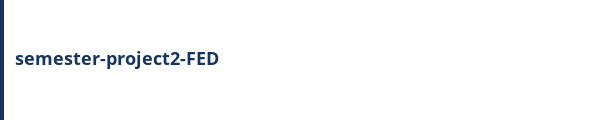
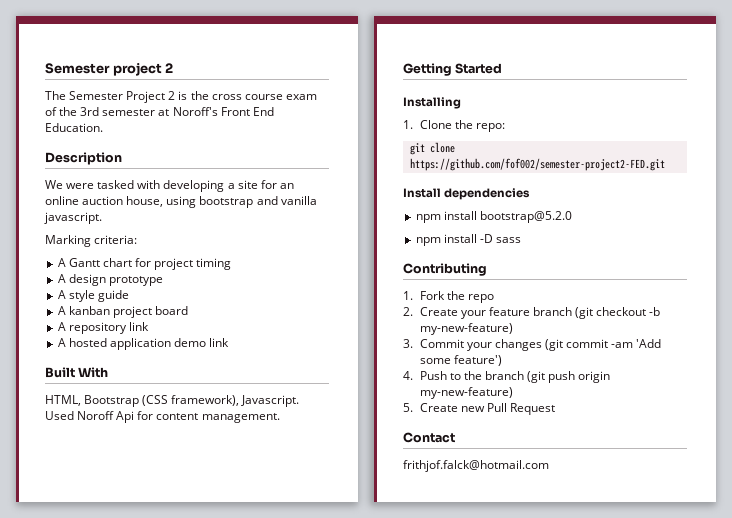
- semester-project2-FED
+ Semester project 2
+ The Semester Project 2 is the cross course exam of the 3rd semester at Noroff's Front End Education.
+ Description
+ We were tasked with developing a site for an online auction house, using bootstrap and vanilla javascript.
+ Marking criteria:
+ A Gantt chart for project timing
+ A design prototype
+ A style guide
+ A kanban project board
+ A repository link
+ A hosted application demo link
+ Built With
+ HTML, Bootstrap (CSS framework), Javascript. Used Noroff Api for content management.
+ Getting Started
+ Installing
+ 1. Clone the repo:
+ git clone https://github.com/fof002/semester-project2-FED.git
+ Install dependencies
+ npm install bootstrap@5.2.0
+ npm install -D sass
+ Contributing
+ 1. Fork the repo
+ 2. Create your feature branch (git checkout -b my-new-feature)
+ 3. Commit your changes (git commit -am 'Add some feature')
+ 4. Push to the branch (git push origin my-new-feature)
+ 5. Create new Pull Request
+ Contact
+ frithjof.falck@hotmail.com

